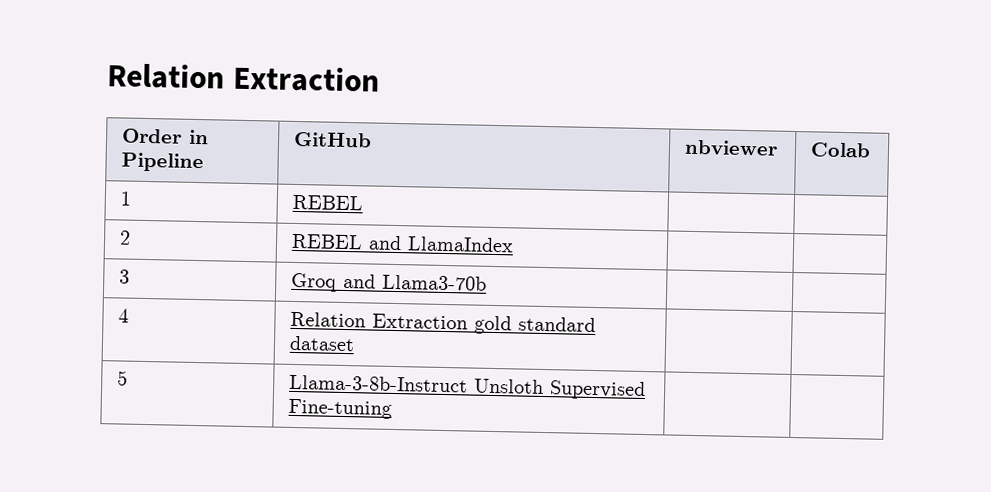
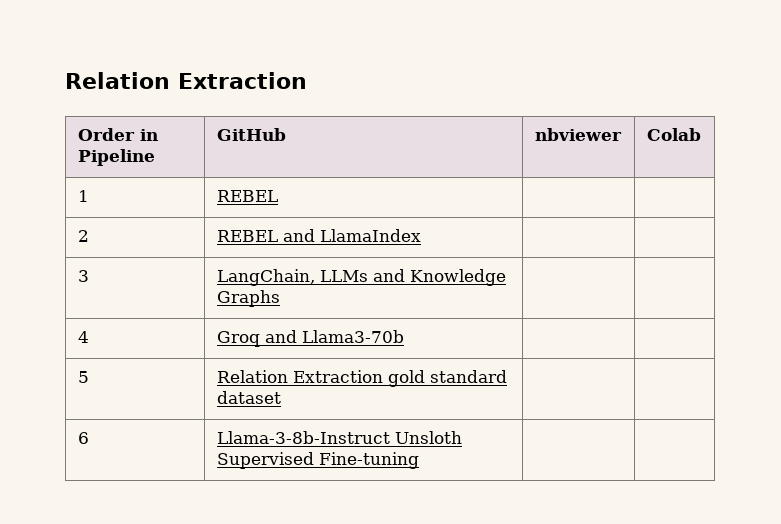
- 3 | Groq and Llama3-70b | |
+ 3 | LangChain, LLMs and Knowledge Graphs | |
+ 4 | Groq and Llama3-70b | |
- 4 | Relation Extraction gold standard dataset | |
+ 5 | Relation Extraction gold standard dataset | |
- 5 | Llama-3-8b-Instruct Unsloth Supervised Fine-tuning | |
+ 6 | Llama-3-8b-Instruct Unsloth Supervised Fine-tuning | |

